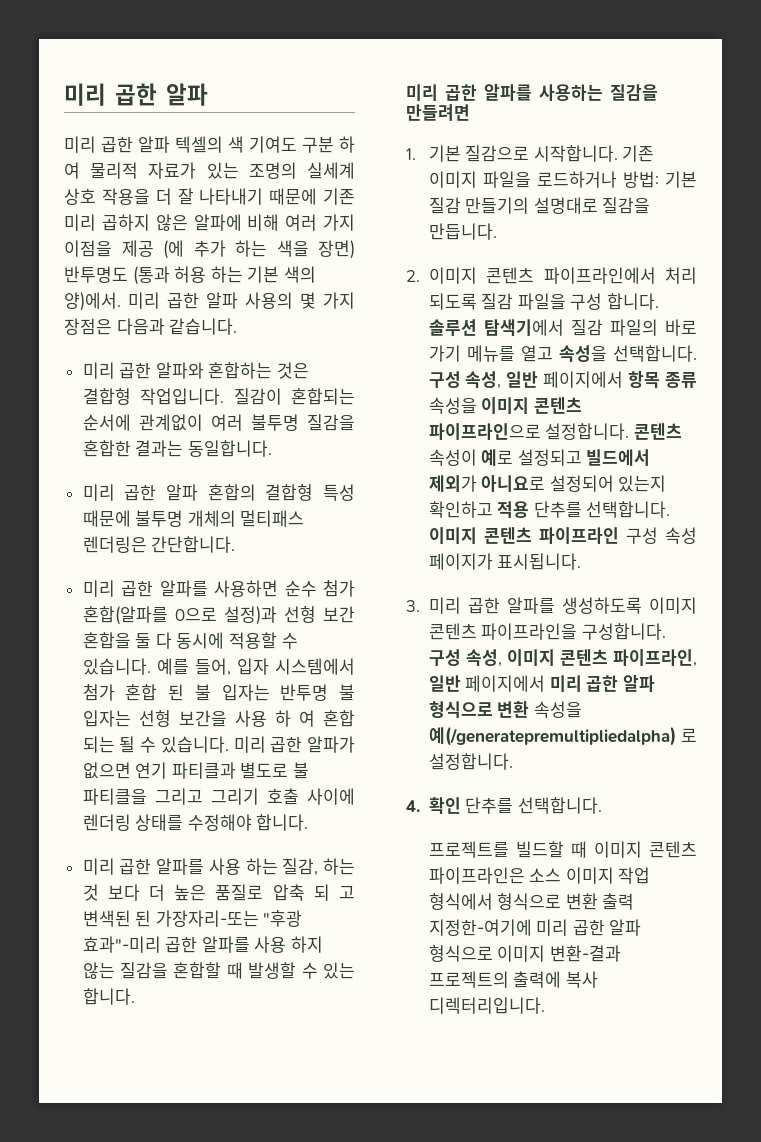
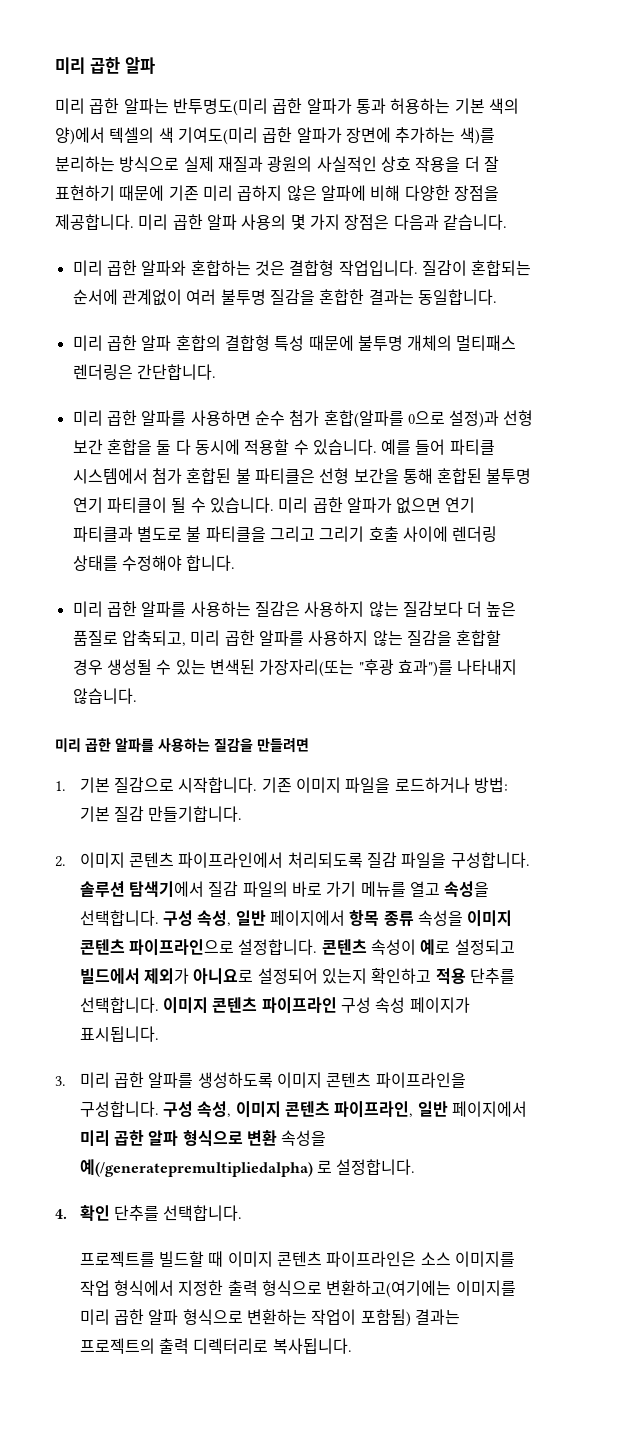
- 미리 곱한 알파 텍셀의 색 기여도 구분 하 여 물리적 자료가 있는 조명의 실세계 상호 작용을 더 잘 나타내기 때문에 기존 미리 곱하지 않은 알파에 비해 여러 가지 이점을 제공 (에 추가 하는 색을 장면) 반투명도 (통과 허용 하는 기본 색의 양)에서.
+ 미리 곱한 알파는 반투명도(미리 곱한 알파가 통과 허용하는 기본 색의 양)에서 텍셀의 색 기여도(미리 곱한 알파가 장면에 추가하는 색)를 분리하는 방식으로 실제 재질과 광원의 사실적인 상호 작용을 더 잘 표현하기 때문에 기존 미리 곱하지 않은 알파에 비해 다양한 장점을 제공합니다.
- 예를 들어, 입자 시스템에서 첨가 혼합 된 불 입자는 반투명 불 입자는 선형 보간을 사용 하 여 혼합 되는 될 수 있습니다.
+ 예를 들어 파티클 시스템에서 첨가 혼합된 불 파티클은 선형 보간을 통해 혼합된 불투명 연기 파티클이 될 수 있습니다.
- 미리 곱한 알파를 사용 하는 질감, 하는 것 보다 더 높은 품질로 압축 되 고 변색된 된 가장자리-또는 "후광 효과"-미리 곱한 알파를 사용 하지 않는 질감을 혼합할 때 발생할 수 있는 합니다.
+ 미리 곱한 알파를 사용하는 질감은 사용하지 않는 질감보다 더 높은 품질로 압축되고, 미리 곱한 알파를 사용하지 않는 질감을 혼합할 경우 생성될 수 있는 변색된 가장자리(또는 "후광 효과")를 나타내지 않습니다.
- 기존 이미지 파일을 로드하거나 방법: 기본 질감 만들기의 설명대로 질감을 만듭니다.
+ 기존 이미지 파일을 로드하거나 방법: 기본 질감 만들기합니다.
- 2. 이미지 콘텐츠 파이프라인에서 처리 되도록 질감 파일을 구성 합니다.
+ 2. 이미지 콘텐츠 파이프라인에서 처리되도록 질감 파일을 구성합니다.
- 프로젝트를 빌드할 때 이미지 콘텐츠 파이프라인은 소스 이미지 작업 형식에서 형식으로 변환 출력 지정한-여기에 미리 곱한 알파 형식으로 이미지 변환-결과 프로젝트의 출력에 복사 디렉터리입니다.
+ 프로젝트를 빌드할 때 이미지 콘텐츠 파이프라인은 소스 이미지를 작업 형식에서 지정한 출력 형식으로 변환하고(여기에는 이미지를 미리 곱한 알파 형식으로 변환하는 작업이 포함됨) 결과는 프로젝트의 출력 디렉터리로 복사됩니다.

